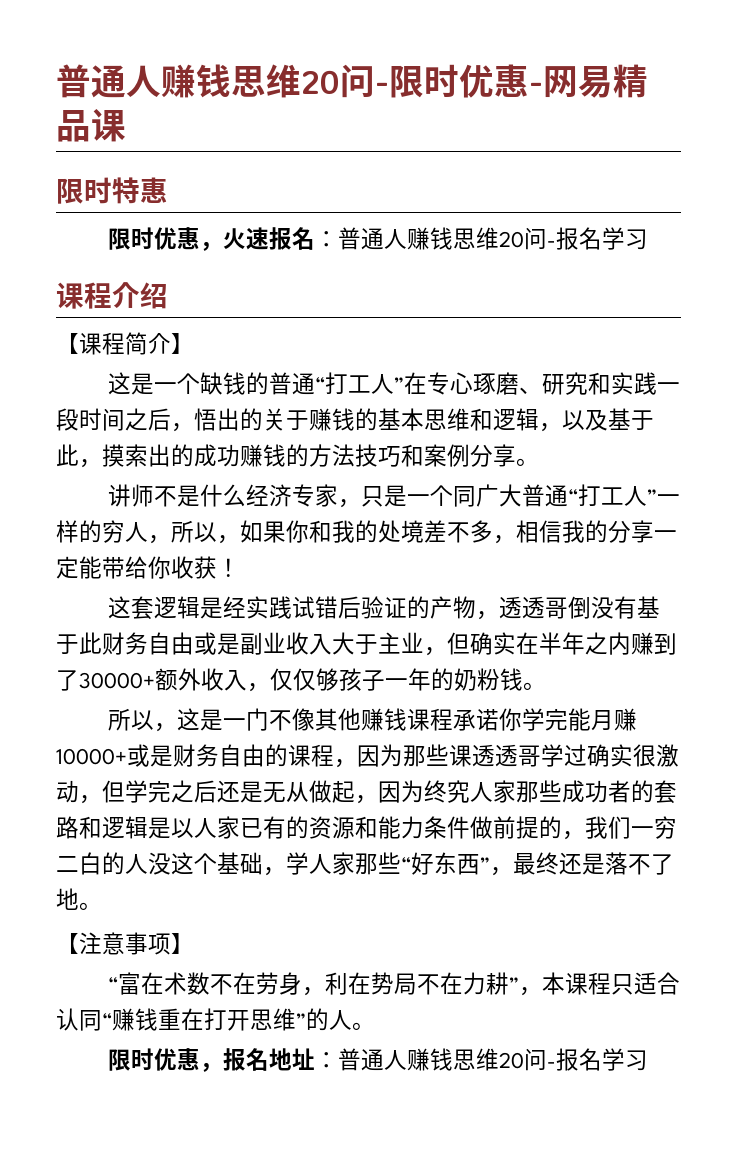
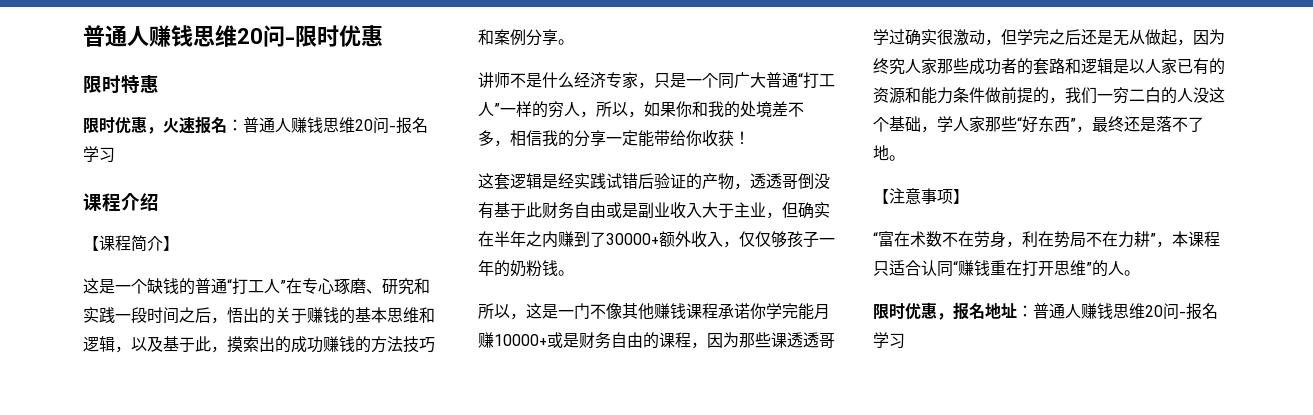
- 普通人赚钱思维20问-限时优惠-网易精品课
+ 普通人赚钱思维20问-限时优惠

